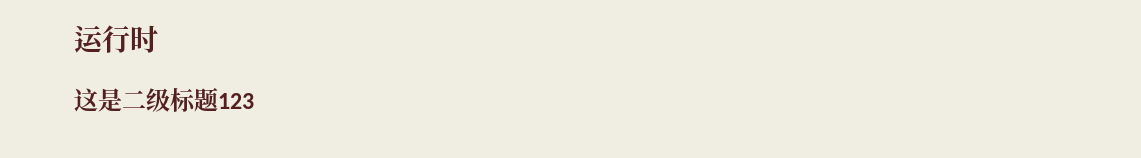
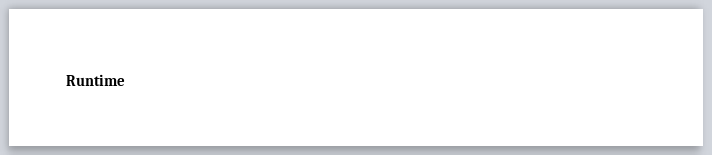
- 运行时
- 这是二级标题123
+ Runtime

